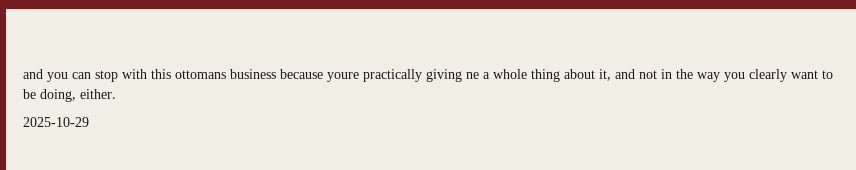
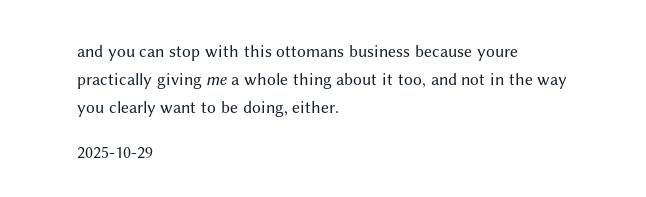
- and you can stop with this ottomans business because youre practically giving ne a whole thing about it, and not in the way you clearly want to be doing, either.
+ and you can stop with this ottomans business because youre practically giving me a whole thing about it too, and not in the way you clearly want to be doing, either.

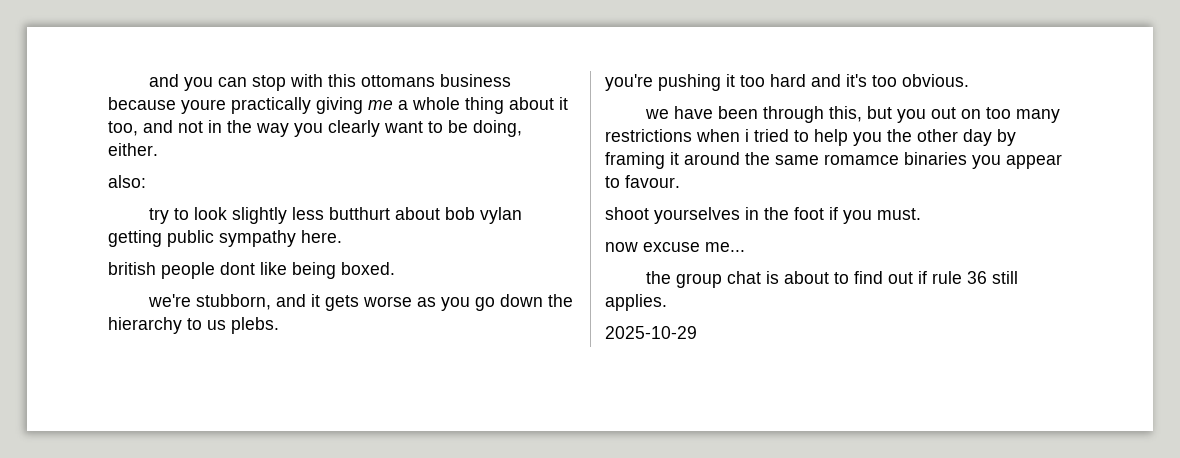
+ also:
+ try to look slightly less butthurt about bob vylan getting public sympathy here.
+ british people dont like being boxed.
+ we're stubborn, and it gets worse as you go down the hierarchy to us plebs.
+ you're pushing it too hard and it's too obvious.
+ we have been through this, but you out on too many restrictions when i tried to help you the other day by framing it around the same romamce binaries you appear to favour.
+ shoot yourselves in the foot if you must.
+ now excuse me...
+ the group chat is about to find out if rule 36 still applies.

